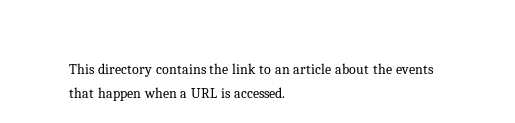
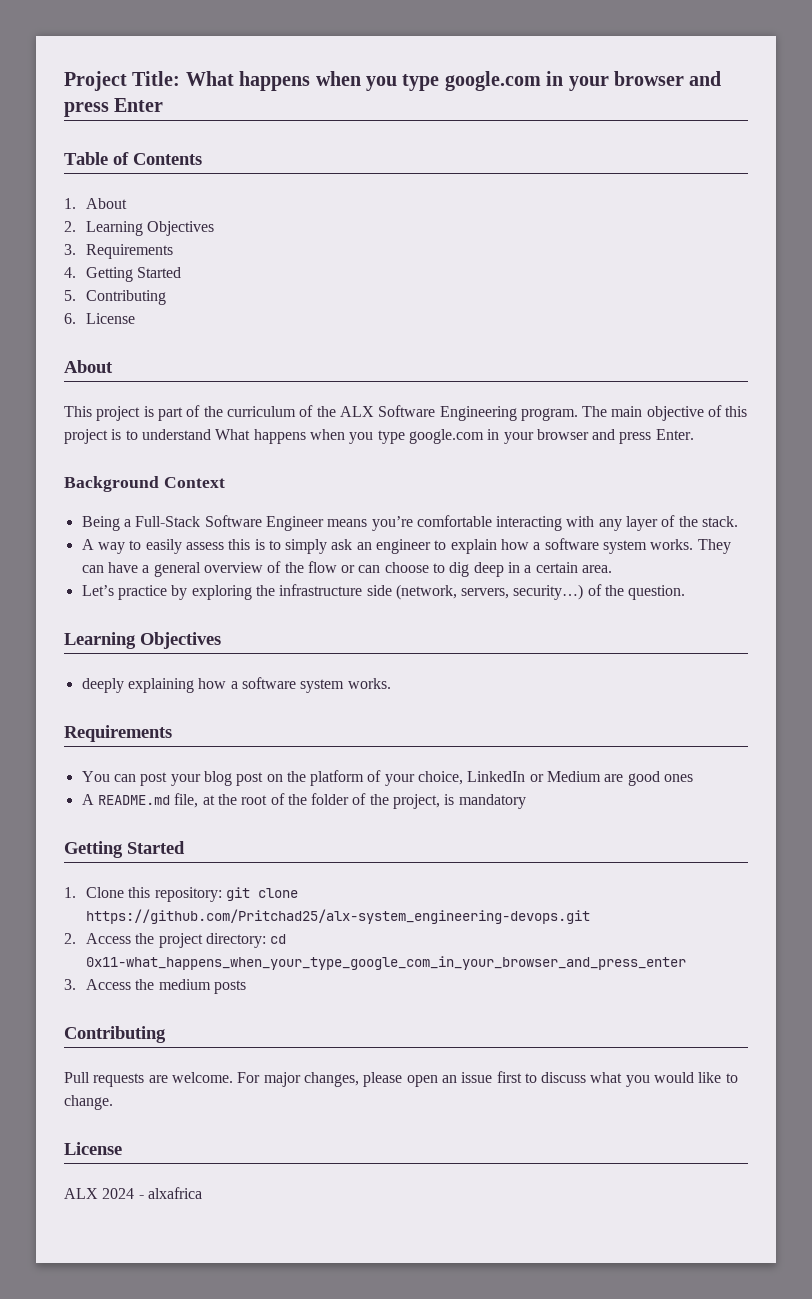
- This directory contains the link to an article about the events that happen when a URL is accessed.
+ Project Title: What happens when you type google.com in your browser and press Enter
+ Table of Contents
+ 1. About
+ 2. Learning Objectives
+ 3. Requirements
+ 4. Getting Started
+ 5. Contributing
+ 6. License
+ About
+ This project is part of the curriculum of the ALX Software Engineering program. The main objective of this project is to understand What happens when you type google.com in your browser and press Enter.
+ Background Context
+ Being a Full-Stack Software Engineer means you’re comfortable interacting with any layer of the stack.
+ A way to easily assess this is to simply ask an engineer to explain how a software system works. They can have a general overview of the flow or can choose to dig deep in a certain area.
+ Let’s practice by exploring the infrastructure side (network, servers, security…) of the question.
+ Learning Objectives
+ deeply explaining how a software system works.
+ Requirements
+ You can post your blog post on the platform of your choice, LinkedIn or Medium are good ones
+ A README.md file, at the root of the folder of the project, is mandatory
+ Getting Started
+ 1. Clone this repository: git clone https://github.com/Pritchad25/alx-system_engineering-devops.git
+ 2. Access the project directory: cd 0x11-what_happens_when_your_type_google_com_in_your_browser_and_press_enter
+ 3. Access the medium posts
+ Contributing
+ Pull requests are welcome. For major changes, please open an issue first to discuss what you would like to change.
+ License
+ ALX 2024 - alxafrica

